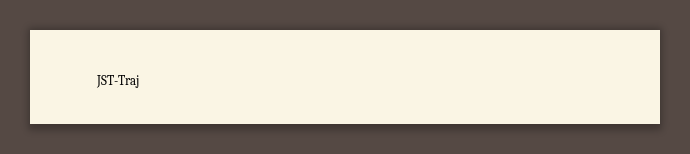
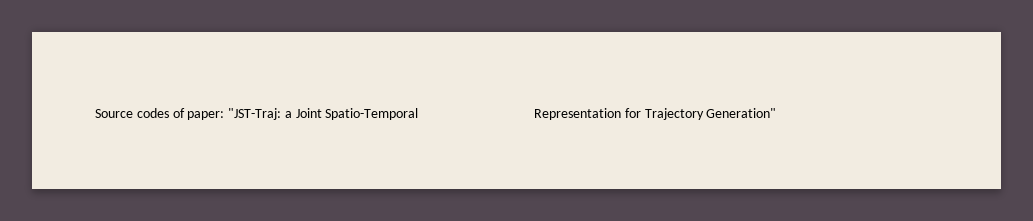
- JST-Traj
+ Source codes of paper: "JST-Traj: a Joint Spatio-Temporal Representation for Trajectory Generation"

